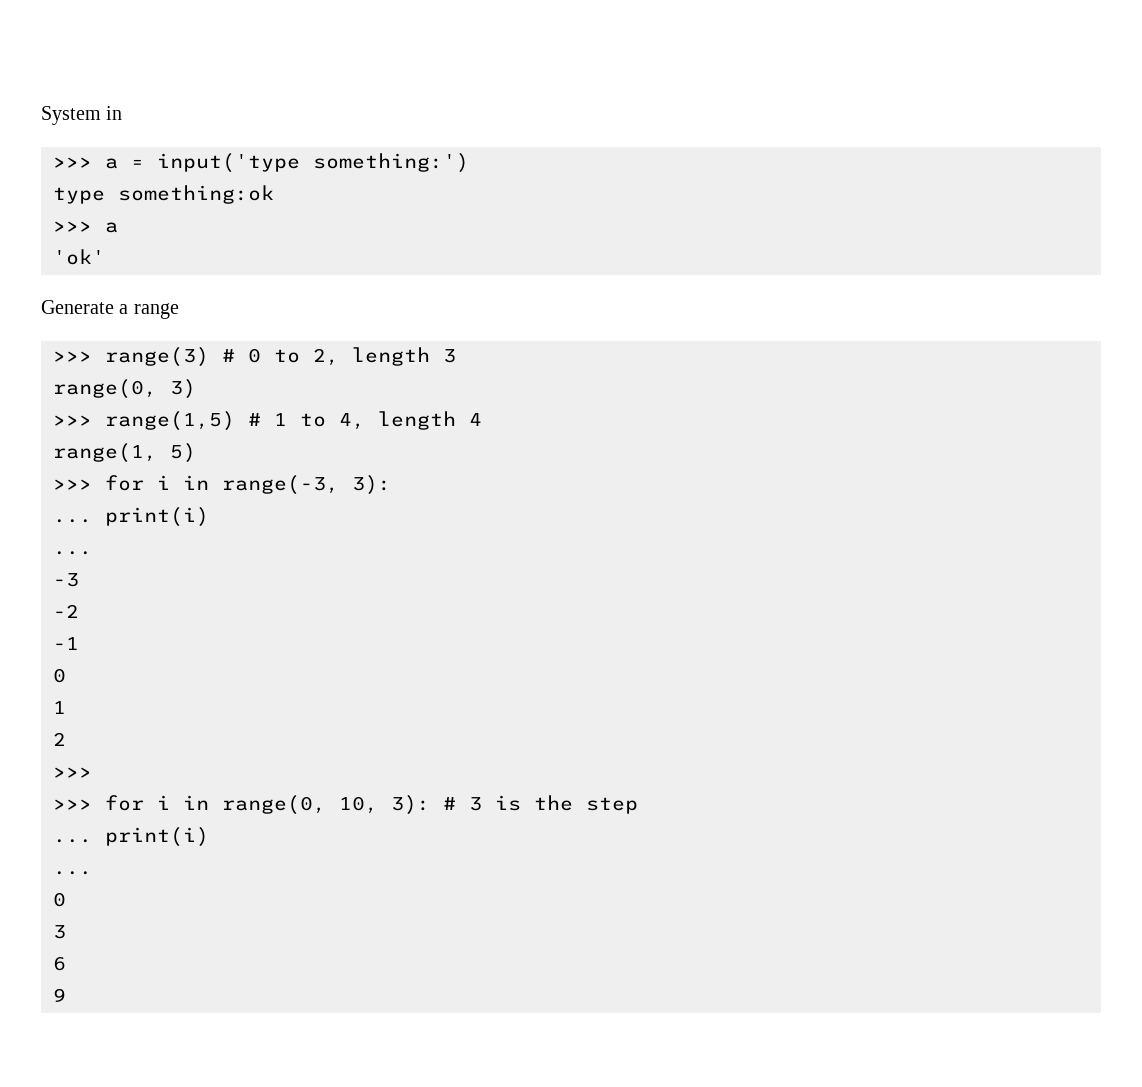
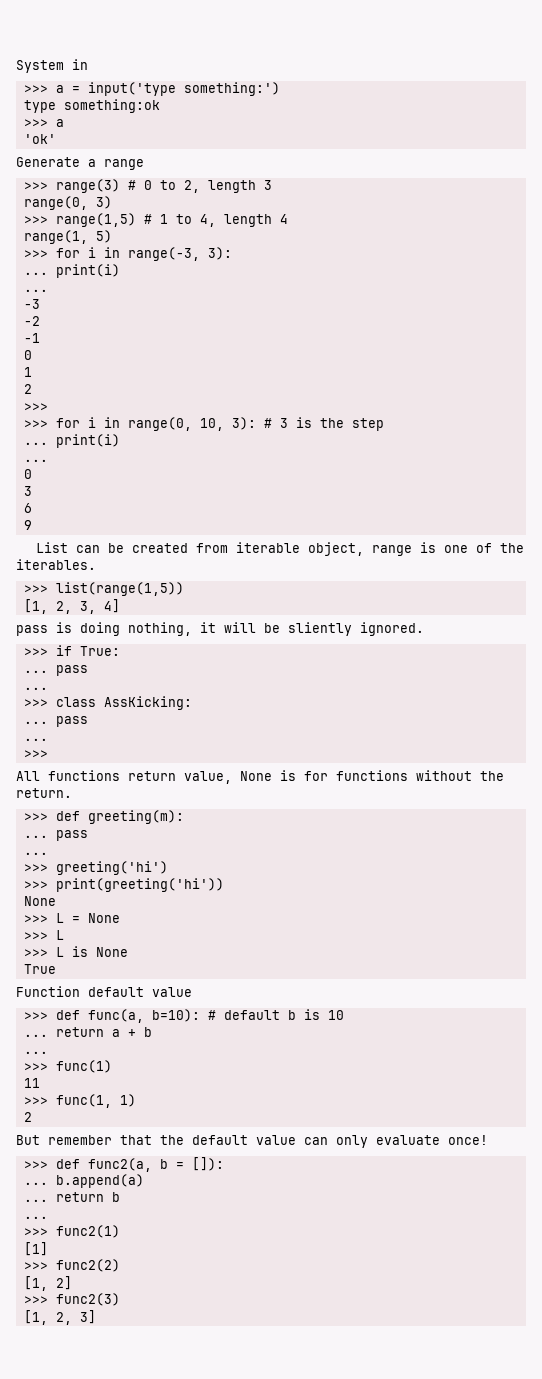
+ List can be created from iterable object, range is one of the iterables.
+ >>> list(range(1,5))
+ [1, 2, 3, 4]
+ pass is doing nothing, it will be sliently ignored.
+ >>> if True:
+ ... pass
+ ...
+ >>> class AssKicking:
+ ... pass
+ ...
+ >>>
+ All functions return value, None is for functions without the return.
+ >>> def greeting(m):
+ ... pass
+ ...
+ >>> greeting('hi')
+ >>> print(greeting('hi'))
+ None
+ >>> L = None
+ >>> L
+ >>> L is None
+ True
+ Function default value
+ >>> def func(a, b=10): # default b is 10
+ ... return a + b
+ ...
+ >>> func(1)
+ 11
+ >>> func(1, 1)
+ 2
+ But remember that the default value can only evaluate once!
+ >>> def func2(a, b = []):
+ ... b.append(a)
+ ... return b
+ ...
+ >>> func2(1)
+ [1]
+ >>> func2(2)
+ [1, 2]
+ >>> func2(3)
+ [1, 2, 3]

